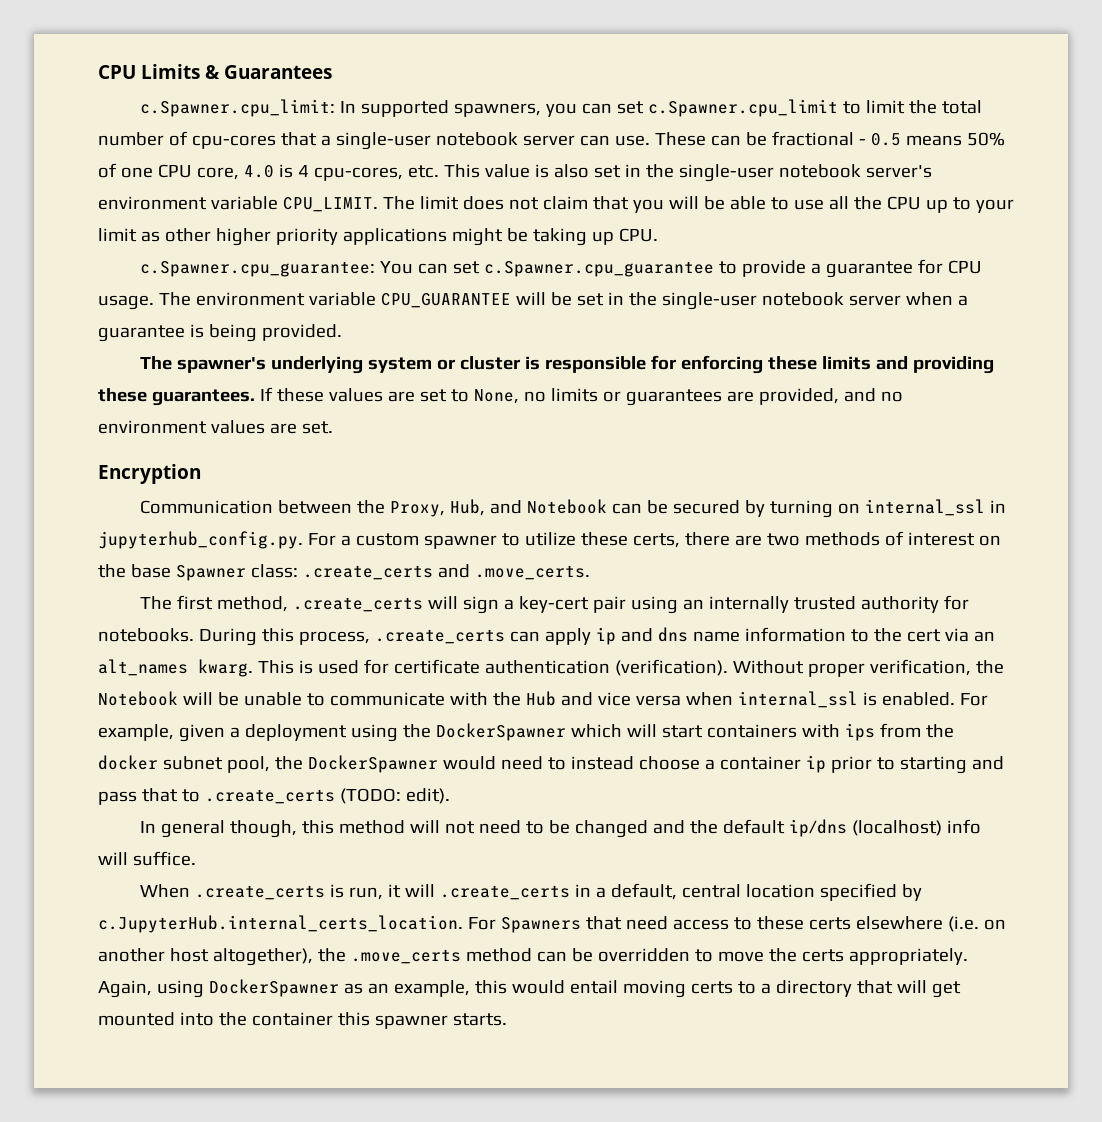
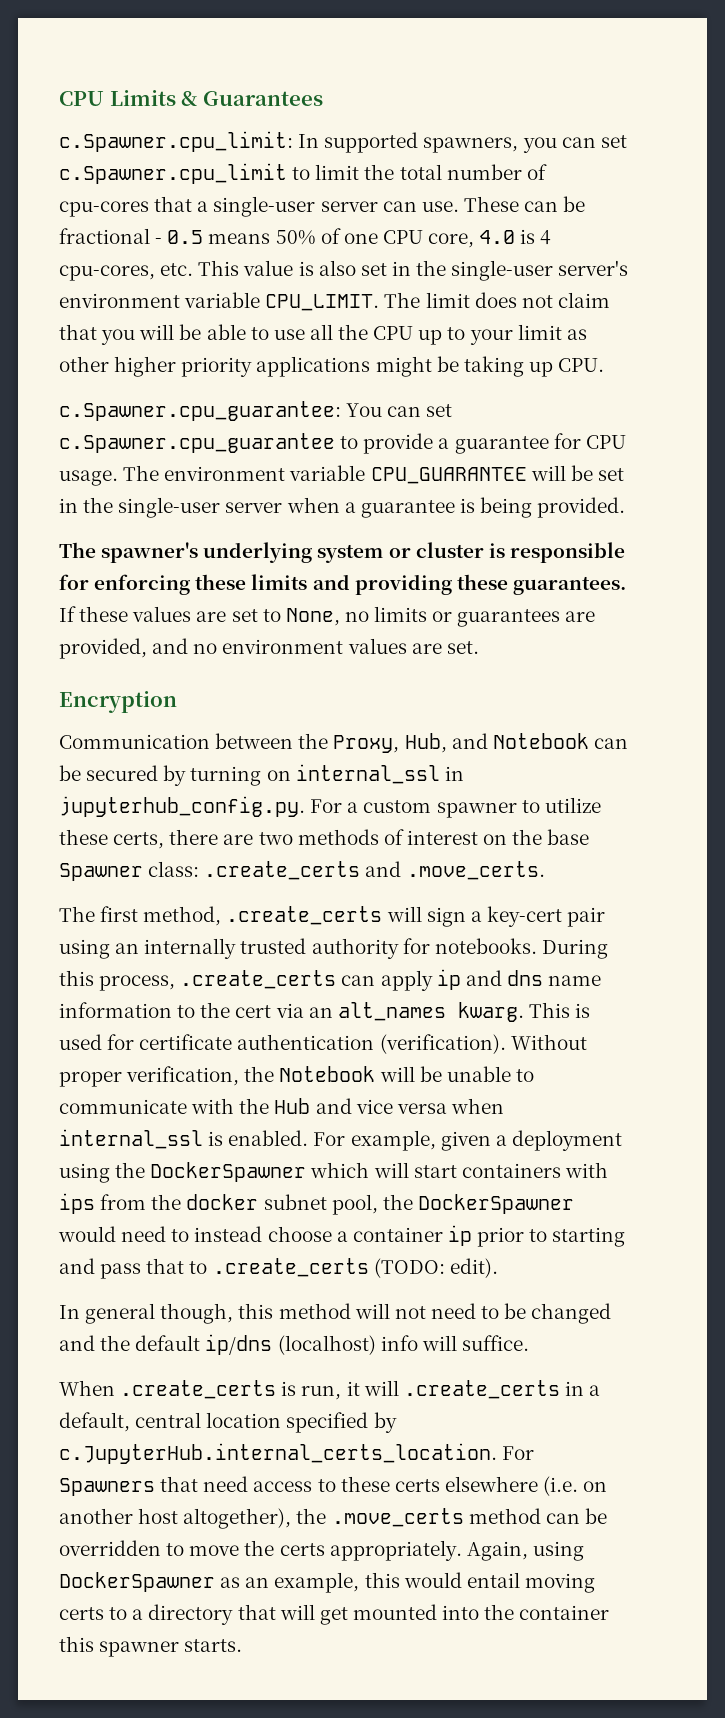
- c.Spawner.cpu_limit: In supported spawners, you can set c.Spawner.cpu_limit to limit the total number of cpu-cores that a single-user notebook server can use.
+ c.Spawner.cpu_limit: In supported spawners, you can set c.Spawner.cpu_limit to limit the total number of cpu-cores that a single-user server can use.
- These can be fractional - 0.5 means 50% of one CPU core, 4.0 is 4 cpu-cores, etc. This value is also set in the single-user notebook server's environment variable CPU_LIMIT.
+ These can be fractional - 0.5 means 50% of one CPU core, 4.0 is 4 cpu-cores, etc. This value is also set in the single-user server's environment variable CPU_LIMIT.
- The environment variable CPU_GUARANTEE will be set in the single-user notebook server when a guarantee is being provided.
+ The environment variable CPU_GUARANTEE will be set in the single-user server when a guarantee is being provided.

